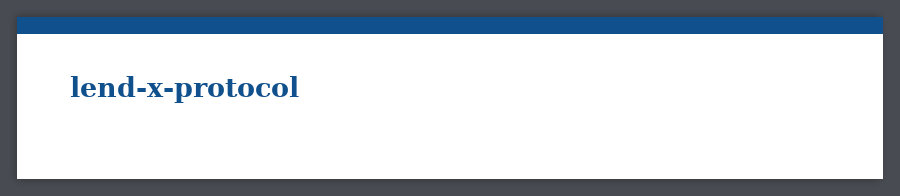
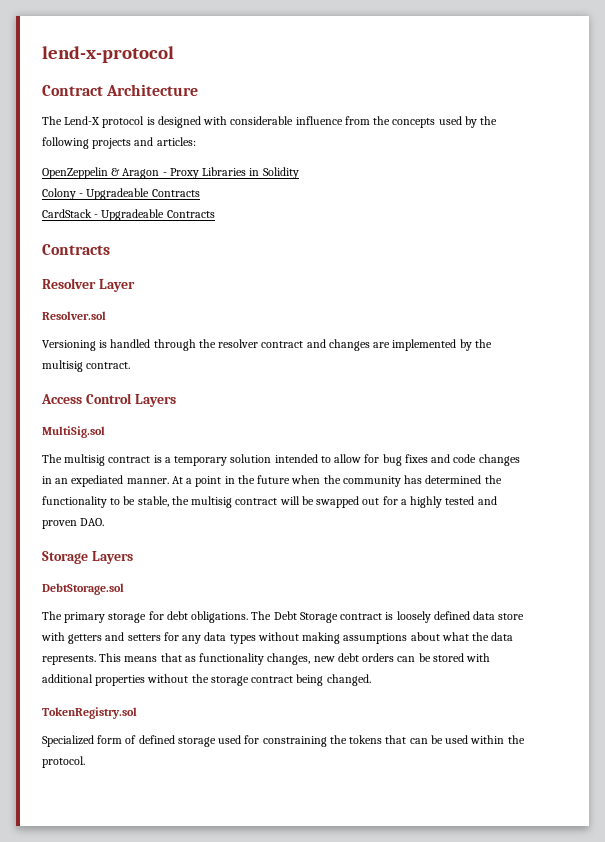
+ Contract Architecture
+ The Lend-X protocol is designed with considerable influence from the concepts used by the following projects and articles:
+ OpenZeppelin & Aragon - Proxy Libraries in Solidity
+ Colony - Upgradeable Contracts
+ CardStack - Upgradeable Contracts
+ Contracts
+ Resolver Layer
+ Resolver.sol
+ Versioning is handled through the resolver contract and changes are implemented by the multisig contract.
+ Access Control Layers
+ MultiSig.sol
+ The multisig contract is a temporary solution intended to allow for bug fixes and code changes in an expediated manner. At a point in the future when the community has determined the functionality to be stable, the multisig contract will be swapped out for a highly tested and proven DAO.
+ Storage Layers
+ DebtStorage.sol
+ The primary storage for debt obligations. The Debt Storage contract is loosely defined data store with getters and setters for any data types without making assumptions about what the data represents. This means that as functionality changes, new debt orders can be stored with additional properties without the storage contract being changed.
+ TokenRegistry.sol
+ Specialized form of defined storage used for constraining the tokens that can be used within the protocol.

